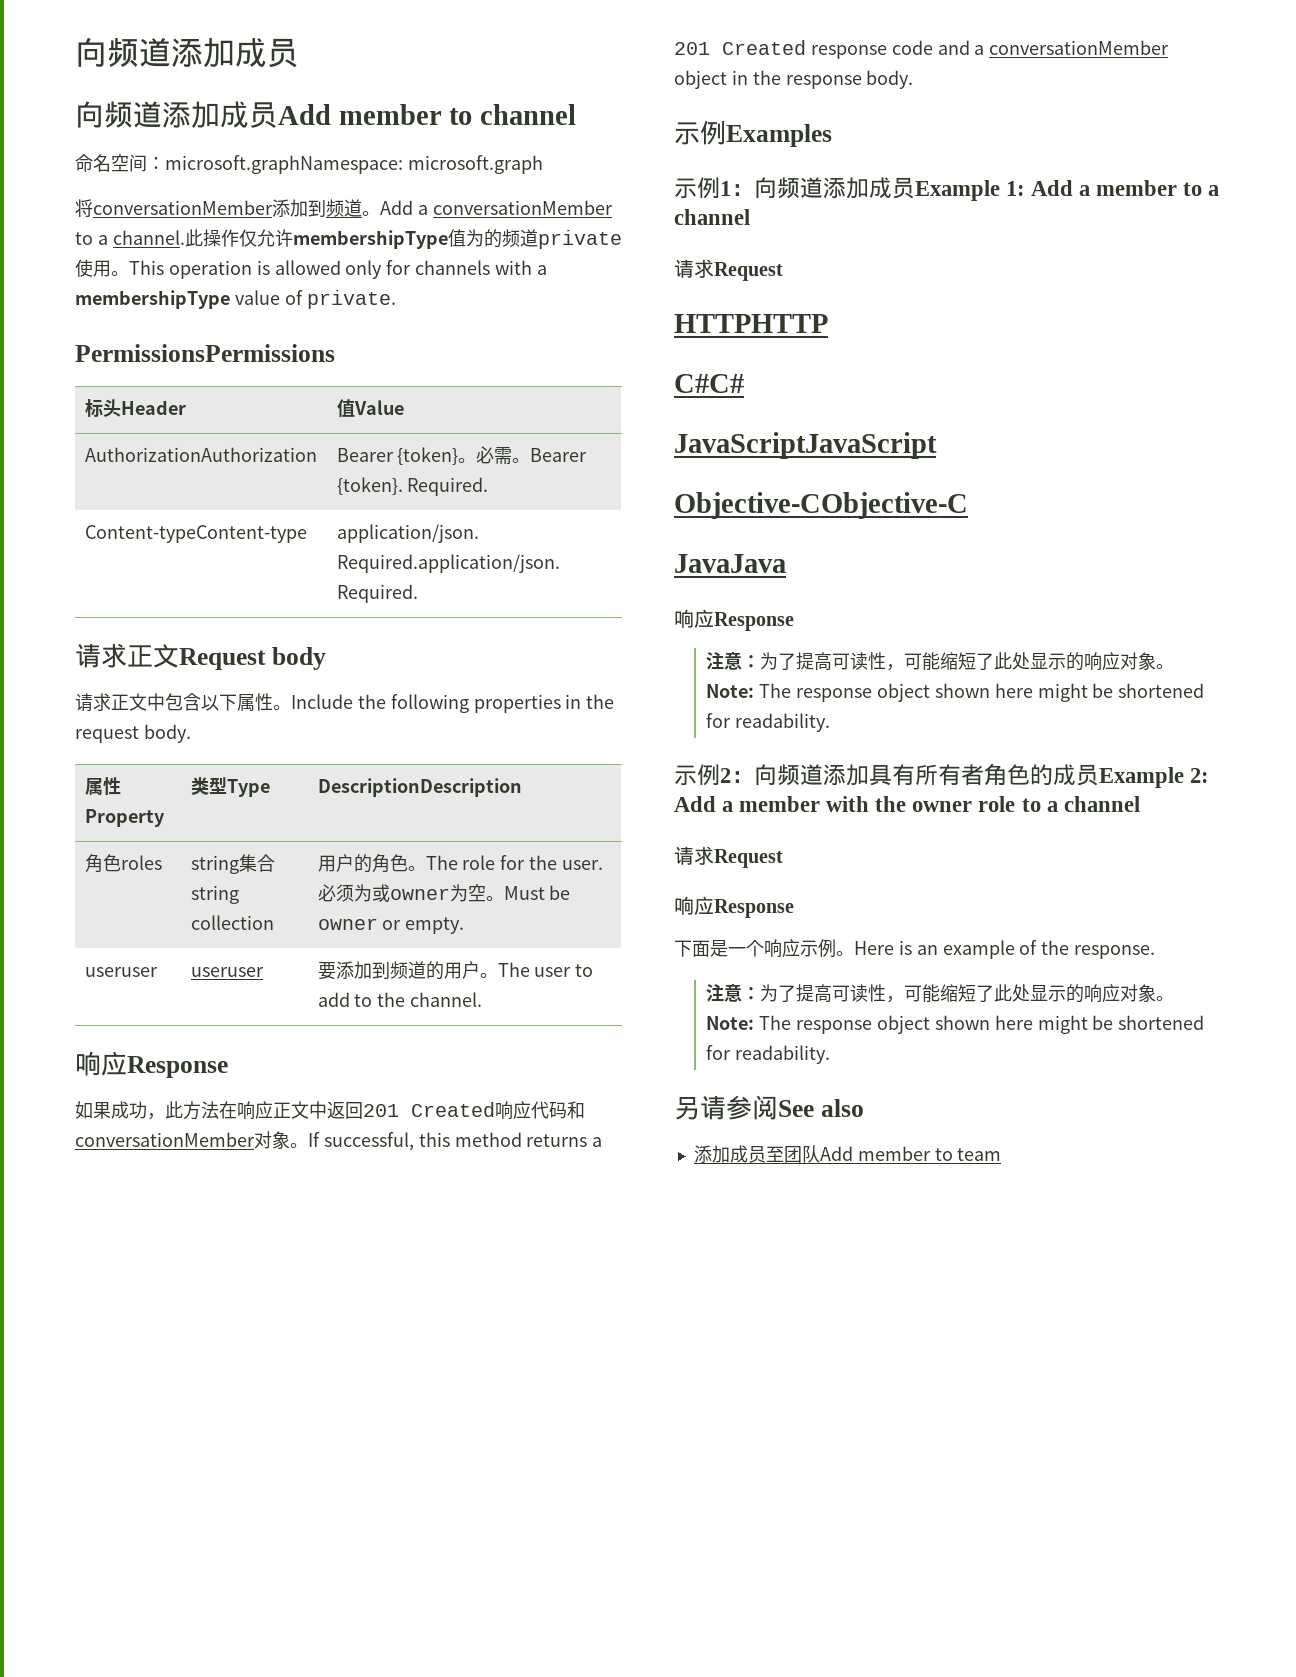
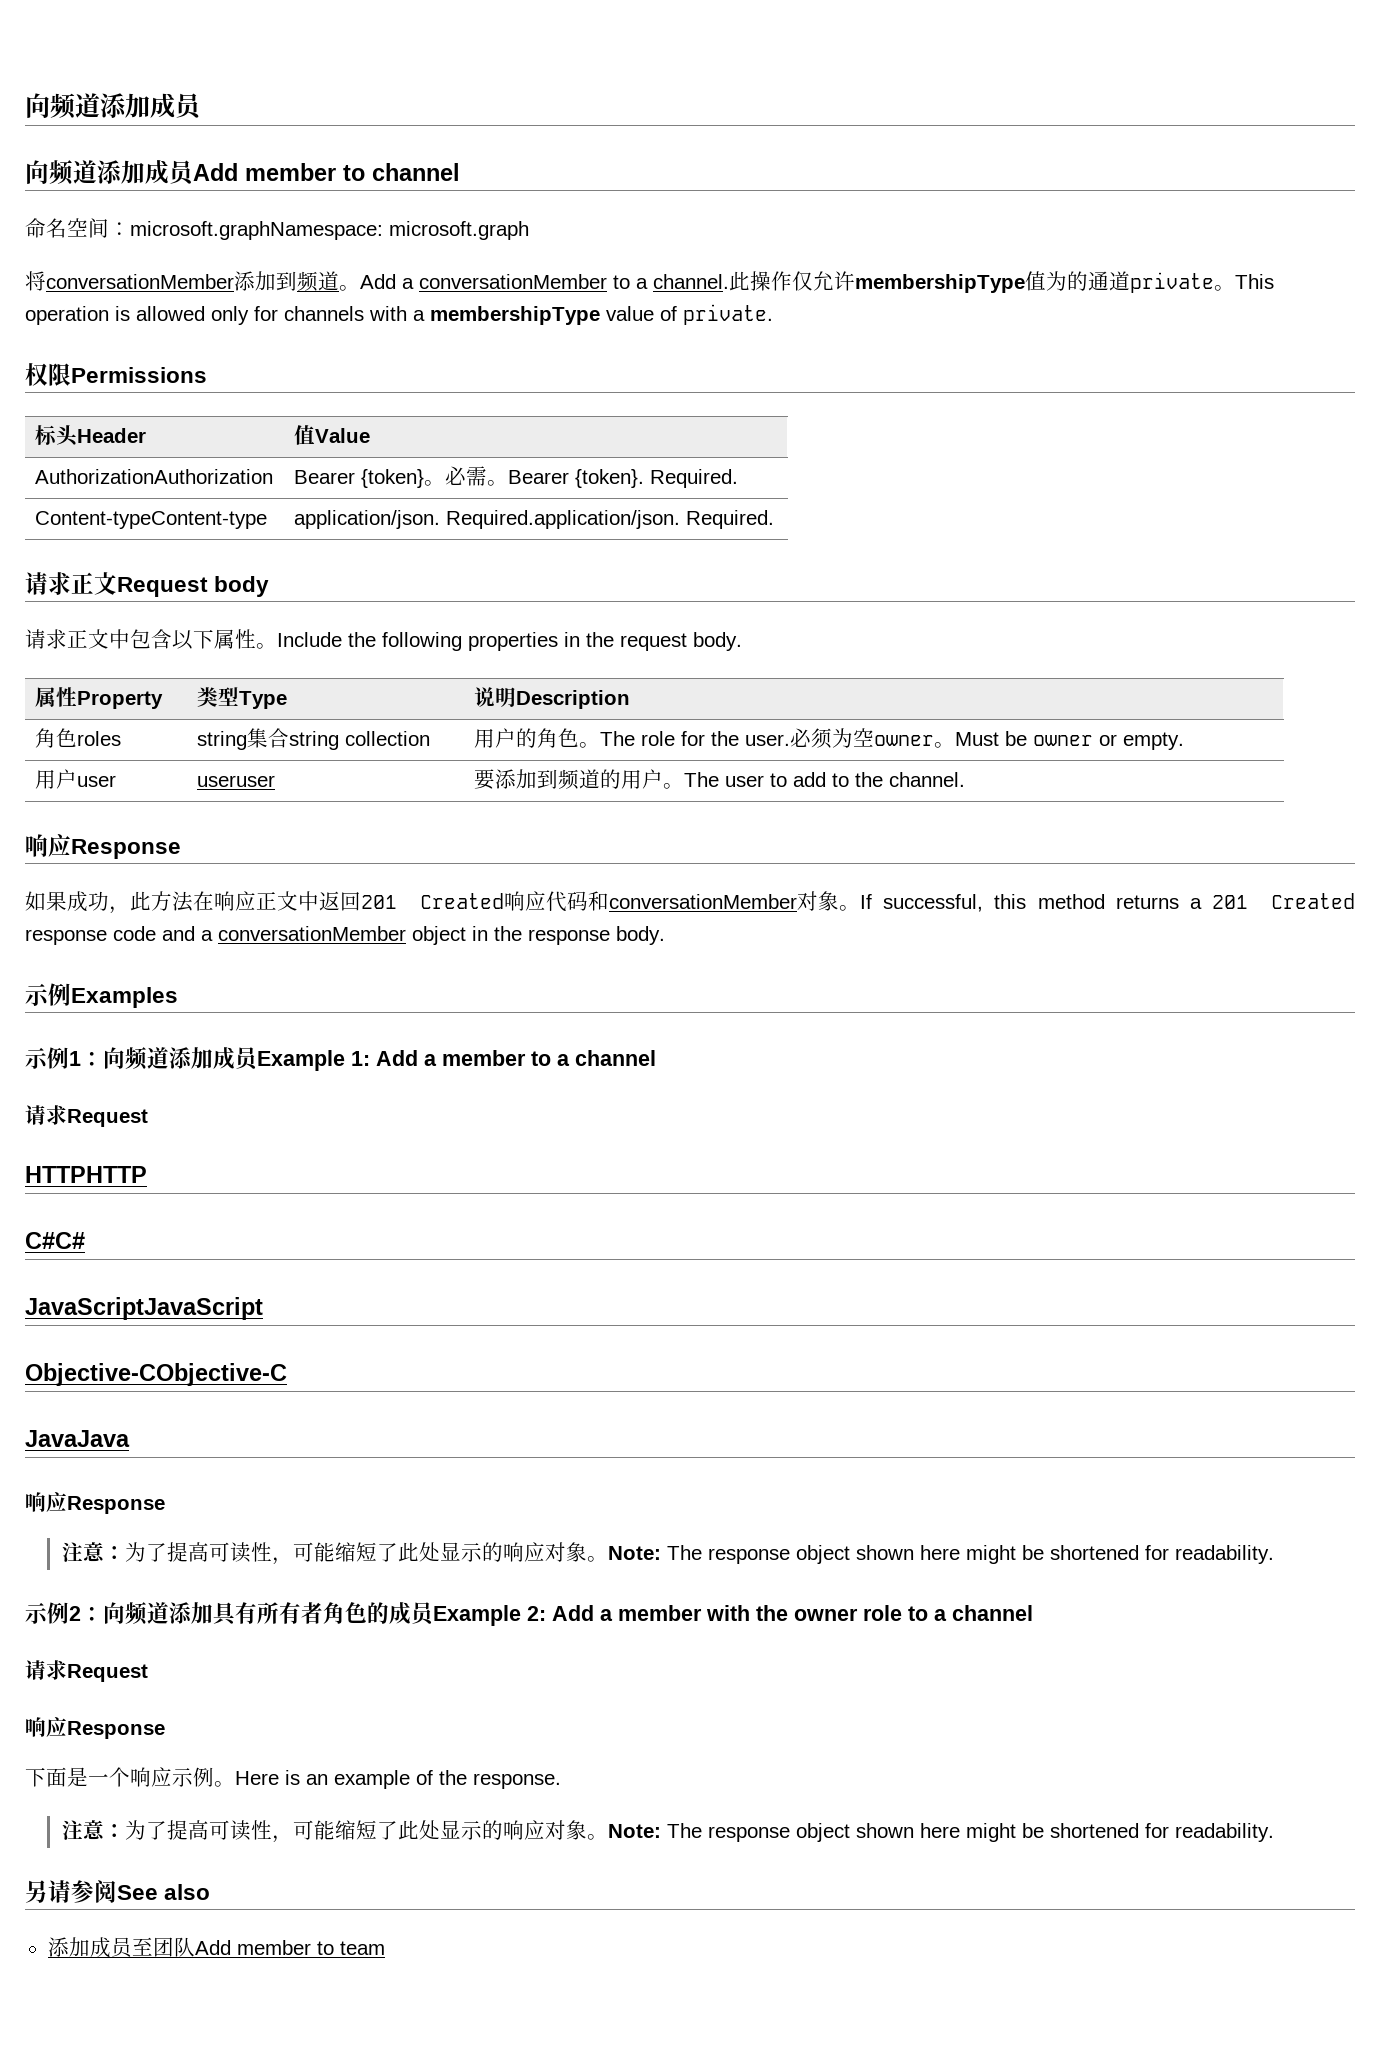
- 此操作仅允许membershipType值为的频道private使用。
+ 此操作仅允许membershipType值为的通道private。
- PermissionsPermissions
+ 权限Permissions
- 属性Property | 类型Type | DescriptionDescription
+ 属性Property | 类型Type | 说明Description
- 角色roles | string集合string collection | 用户的角色。The role for the user.必须为或owner为空。Must be owner or empty.
+ 角色roles | string集合string collection | 用户的角色。The role for the user.必须为空owner。Must be owner or empty.
- useruser | useruser | 要添加到频道的用户。The user to add to the channel.
+ 用户user | useruser | 要添加到频道的用户。The user to add to the channel.

